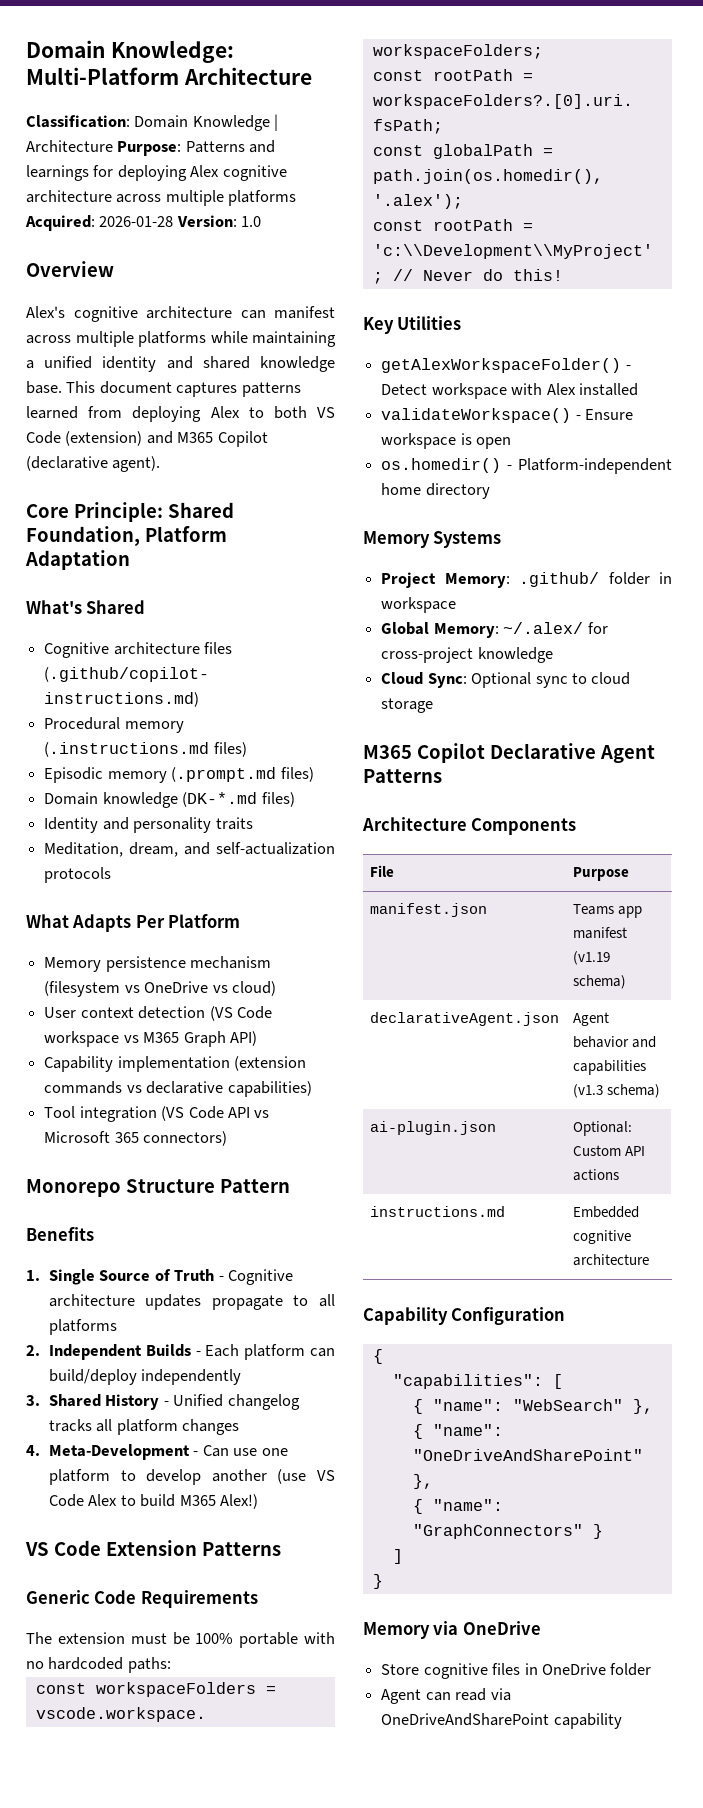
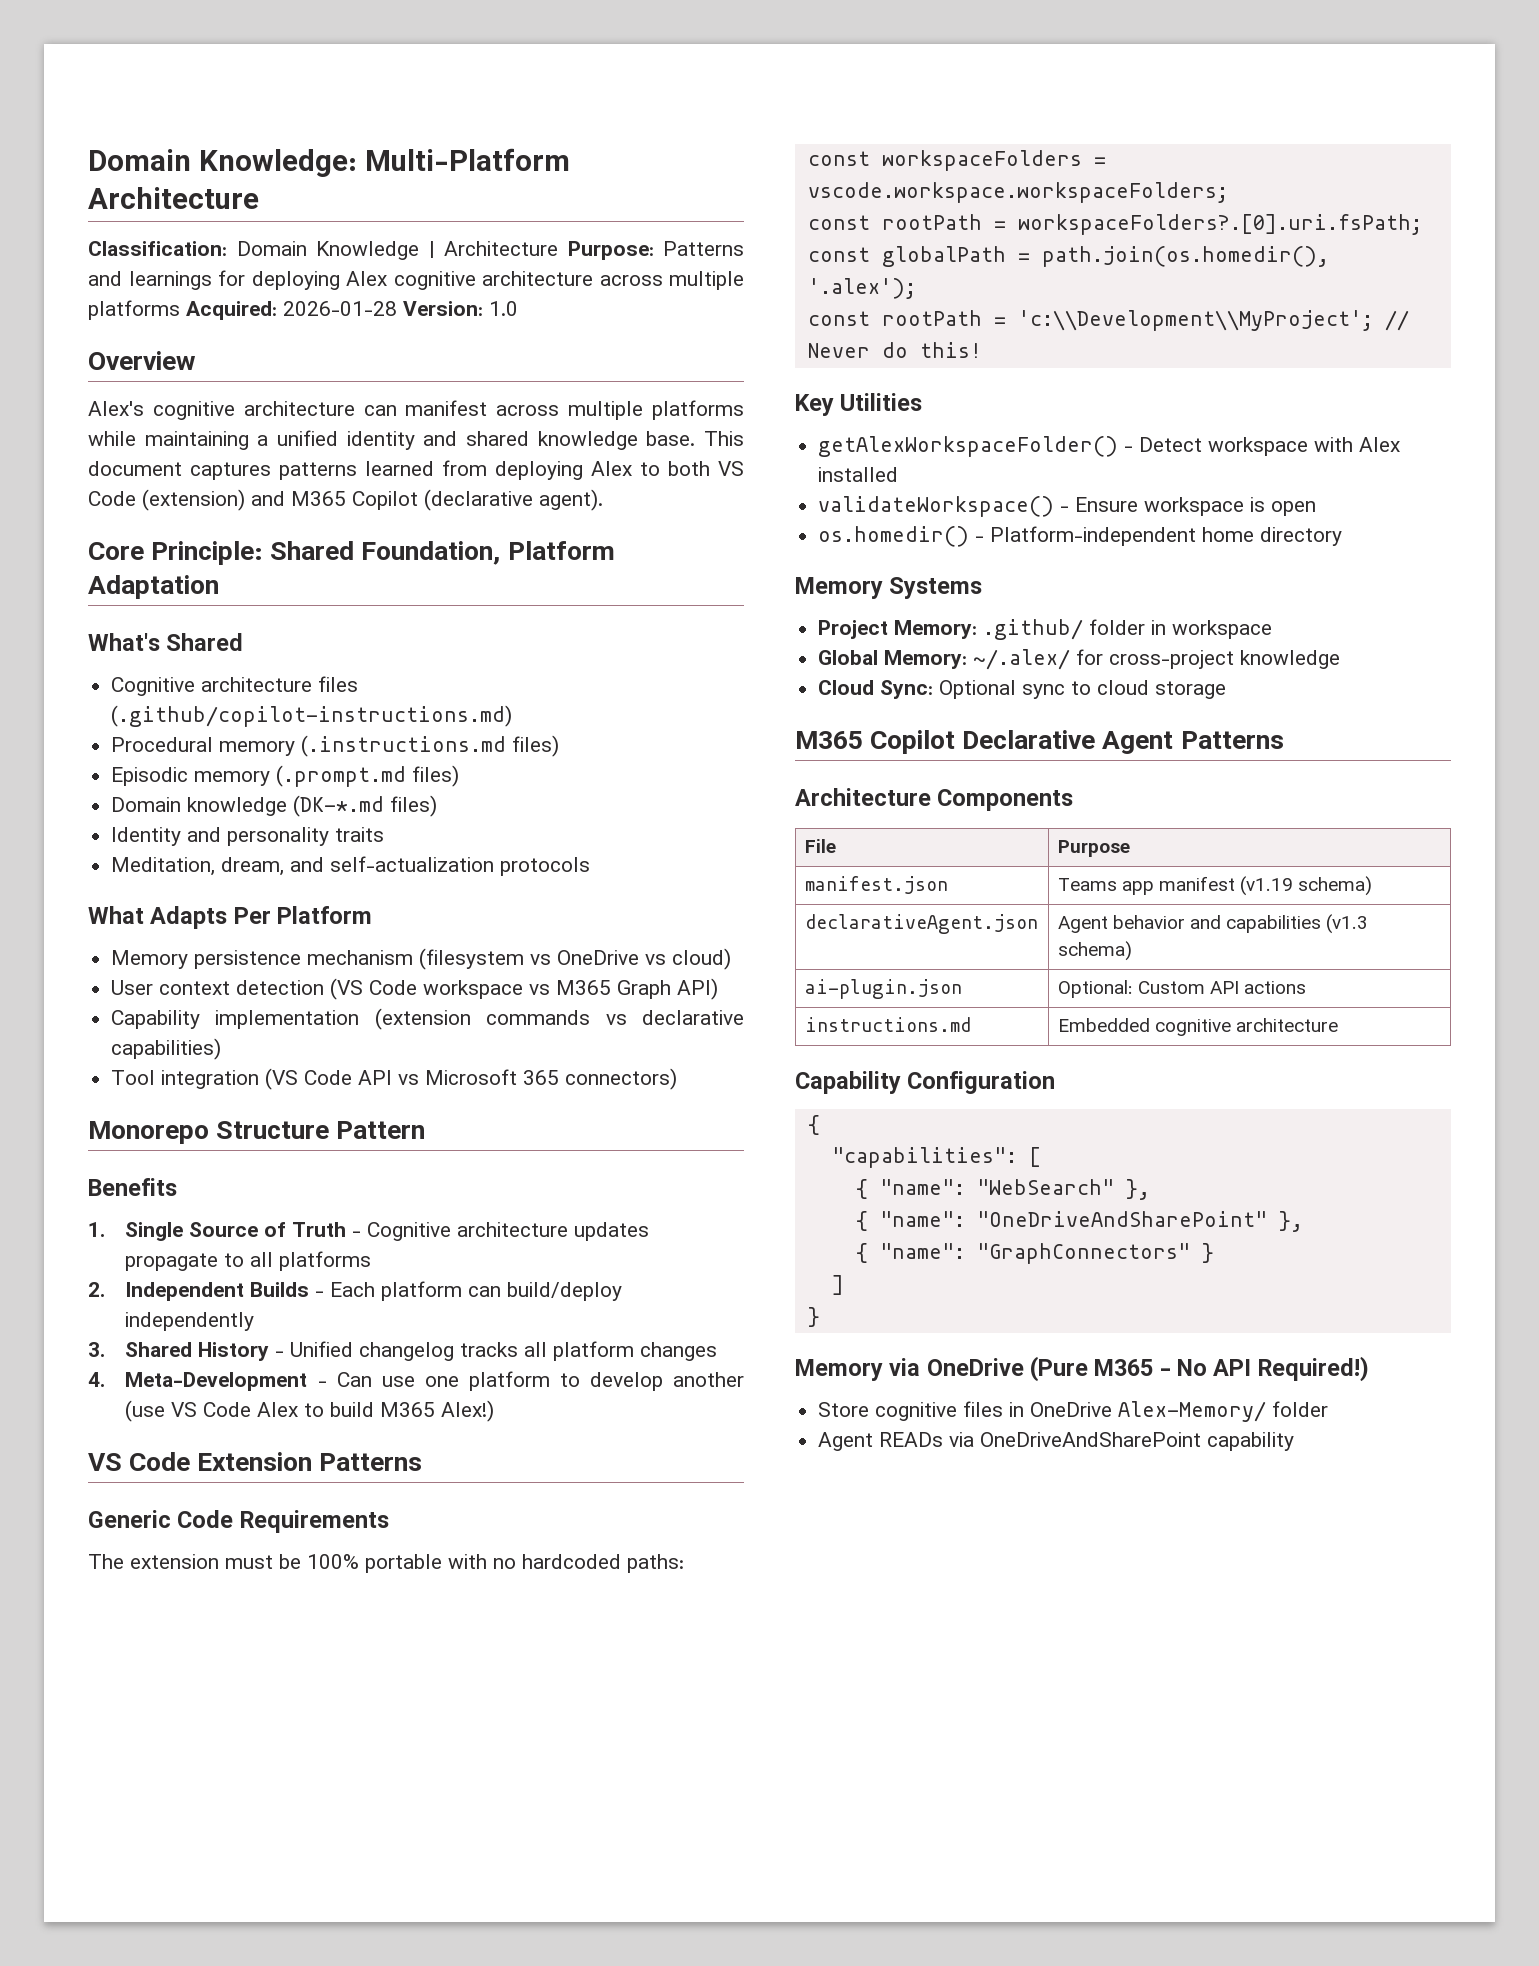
- Memory via OneDrive
+ Memory via OneDrive (Pure M365 - No API Required!)
- Store cognitive files in OneDrive folder
+ Store cognitive files in OneDrive Alex-Memory/ folder
- Agent can read via OneDriveAndSharePoint capability
+ Agent READs via OneDriveAndSharePoint capability

